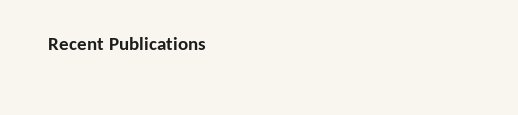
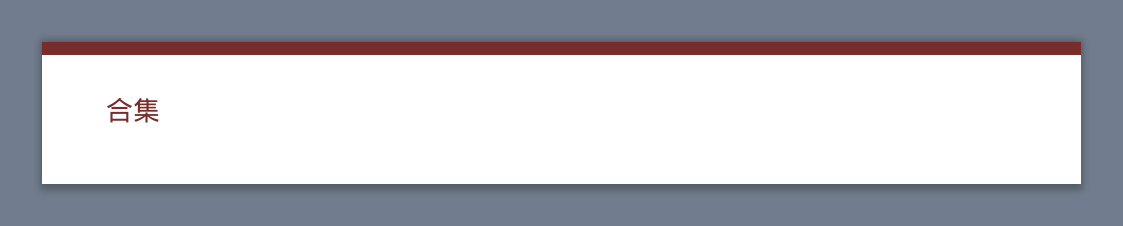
- Recent Publications
+ 合集

